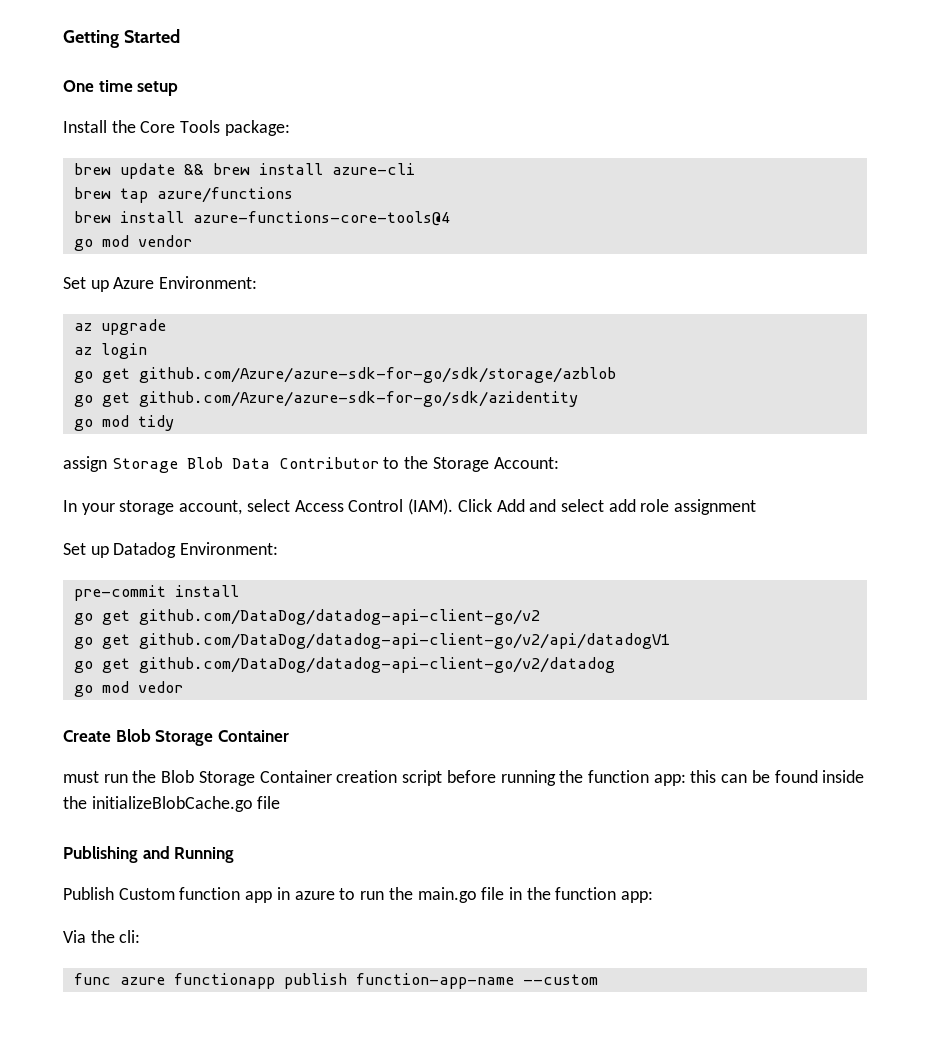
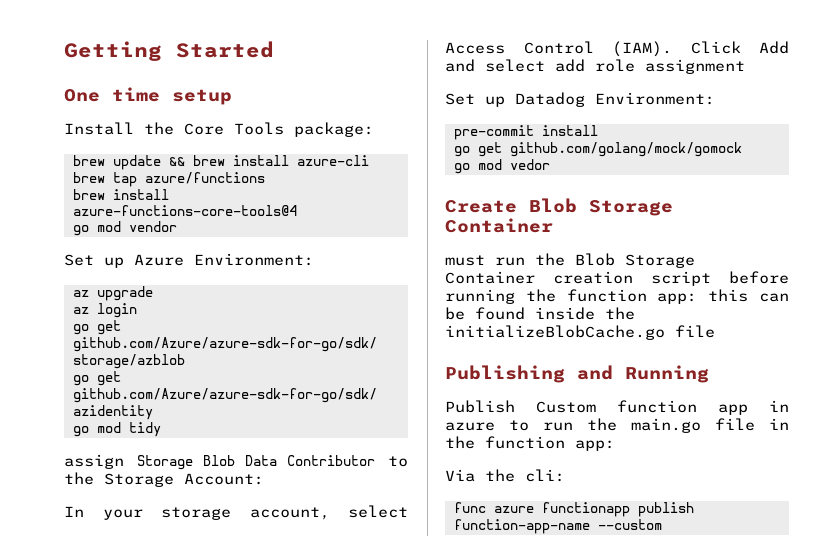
- go get github.com/DataDog/datadog-api-client-go/v2
- go get github.com/DataDog/datadog-api-client-go/v2/api/datadogV1
- go get github.com/DataDog/datadog-api-client-go/v2/datadog
+ go get github.com/golang/mock/gomock

